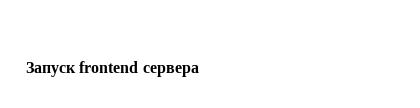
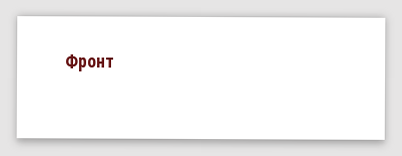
- Запуск frontend сервера
+ Фронт

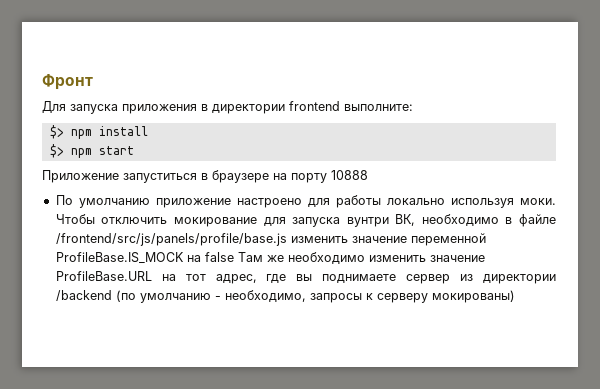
+ Для запуска приложения в директории frontend выполните:
+ $> npm install
+ $> npm start
+ Приложение запуститься в браузере на порту 10888
+ По умолчанию приложение настроено для работы локально используя моки. Чтобы отключить мокирование для запуска вунтри ВК, необходимо в файле /frontend/src/js/panels/profile/base.js изменить значение переменной ProfileBase.IS_MOCK на false Там же необходимо изменить значение ProfileBase.URL на тот адрес, где вы поднимаете сервер из директории /backend (по умолчанию - необходимо, запросы к серверу мокированы)

